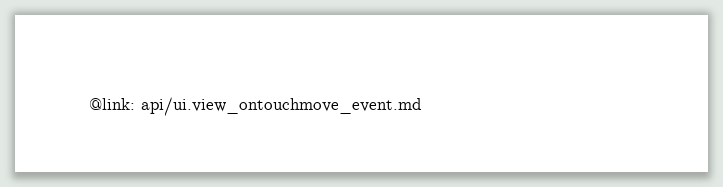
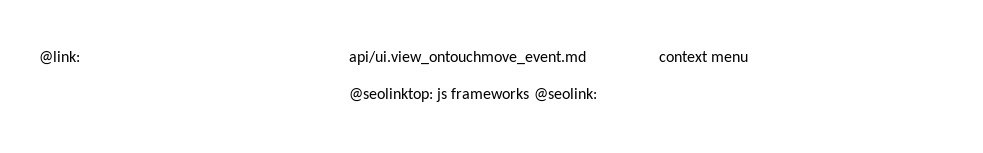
+ @seolinktop: js frameworks @seolink: context menu

